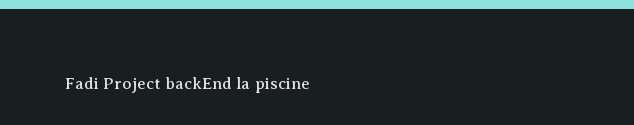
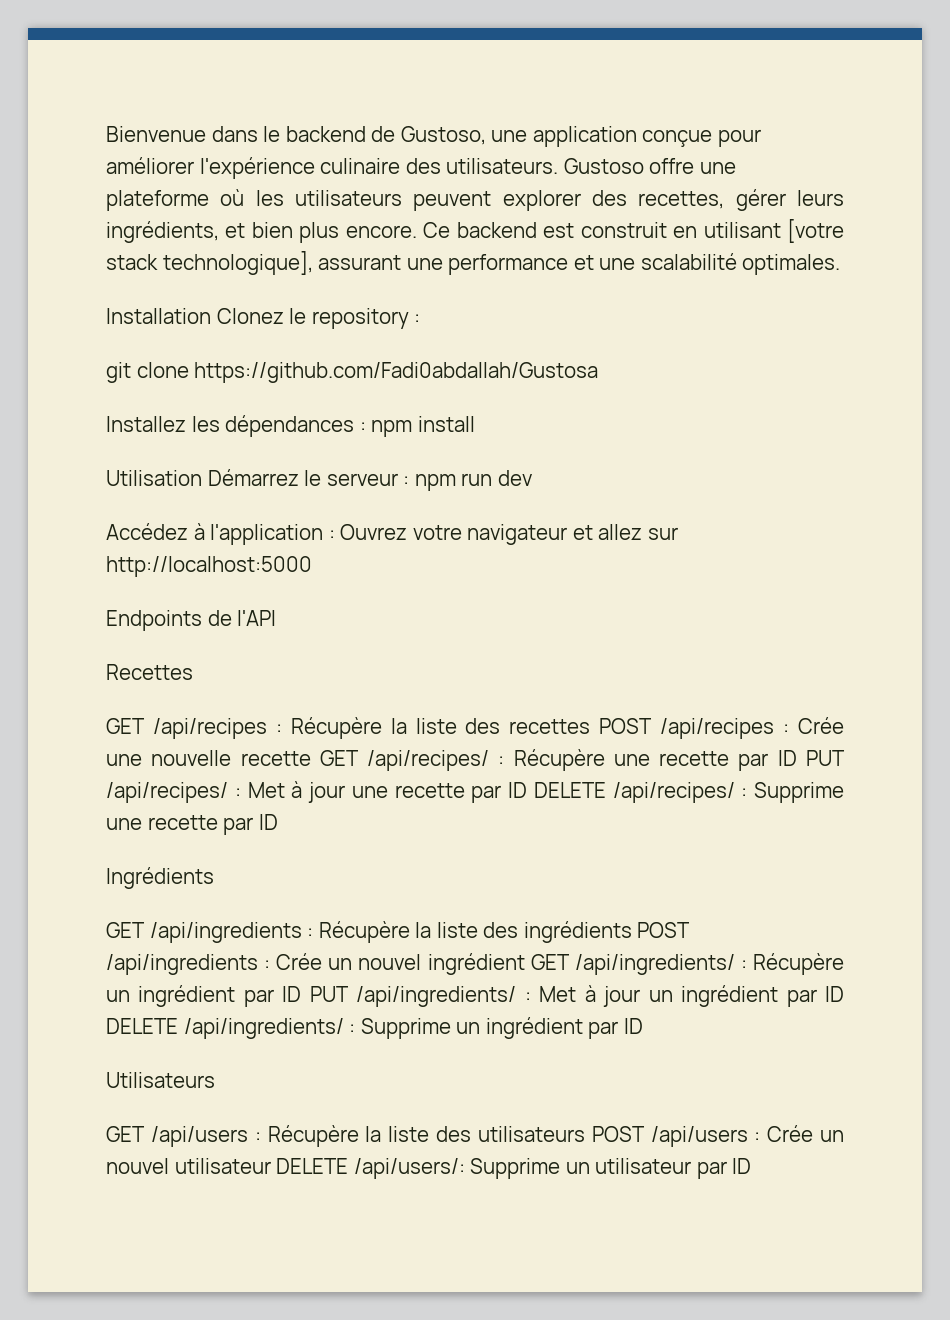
- Fadi Project backEnd la piscine
+ Bienvenue dans le backend de Gustoso, une application conçue pour améliorer l'expérience culinaire des utilisateurs. Gustoso offre une plateforme où les utilisateurs peuvent explorer des recettes, gérer leurs ingrédients, et bien plus encore. Ce backend est construit en utilisant [votre stack technologique], assurant une performance et une scalabilité optimales.
+ Installation Clonez le repository :
+ git clone https://github.com/Fadi0abdallah/Gustosa
+ Installez les dépendances : npm install
+ Utilisation Démarrez le serveur : npm run dev
+ Accédez à l'application : Ouvrez votre navigateur et allez sur http://localhost:5000
+ Endpoints de l'API
+ Recettes
+ GET /api/recipes : Récupère la liste des recettes POST /api/recipes : Crée une nouvelle recette GET /api/recipes/ : Récupère une recette par ID PUT /api/recipes/ : Met à jour une recette par ID DELETE /api/recipes/ : Supprime une recette par ID
+ Ingrédients
+ GET /api/ingredients : Récupère la liste des ingrédients POST /api/ingredients : Crée un nouvel ingrédient GET /api/ingredients/ : Récupère un ingrédient par ID PUT /api/ingredients/ : Met à jour un ingrédient par ID DELETE /api/ingredients/ : Supprime un ingrédient par ID
+ Utilisateurs
+ GET /api/users : Récupère la liste des utilisateurs POST /api/users : Crée un nouvel utilisateur DELETE /api/users/: Supprime un utilisateur par ID

